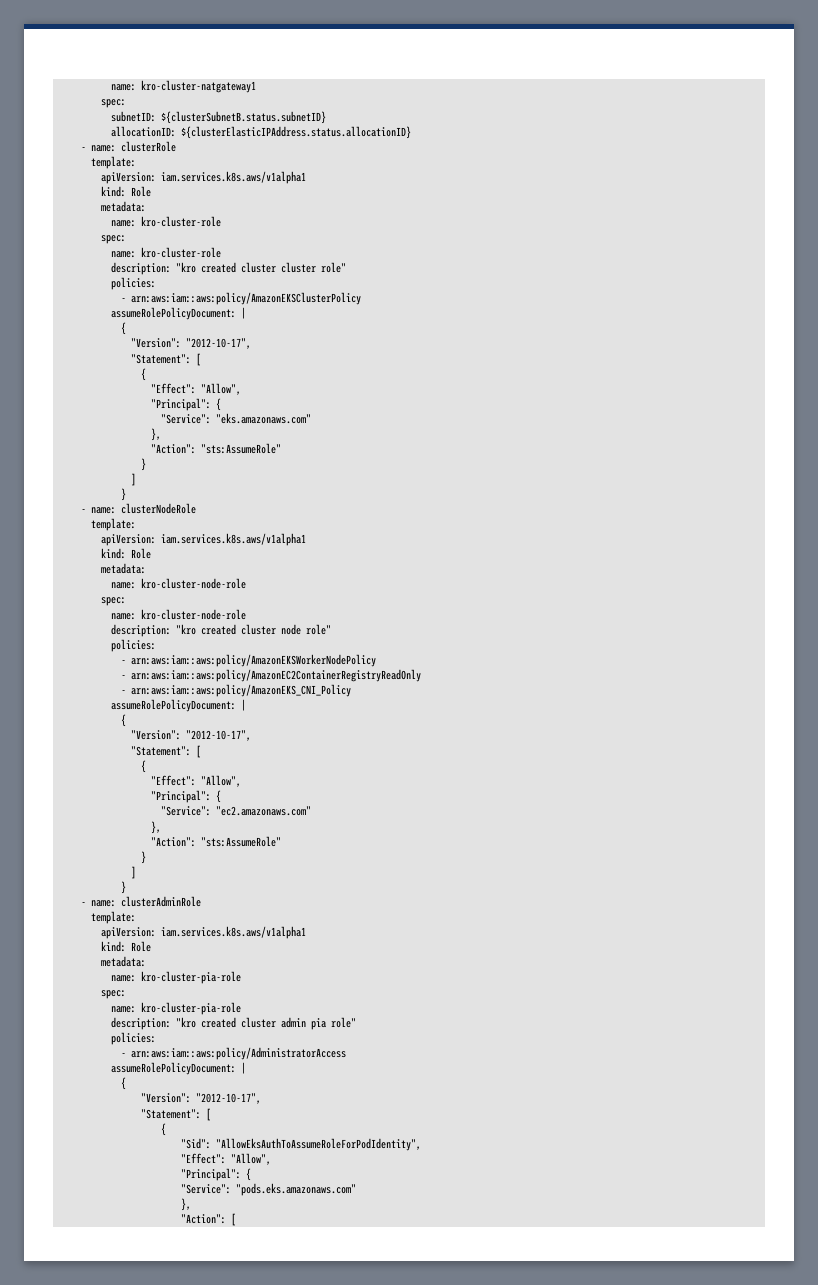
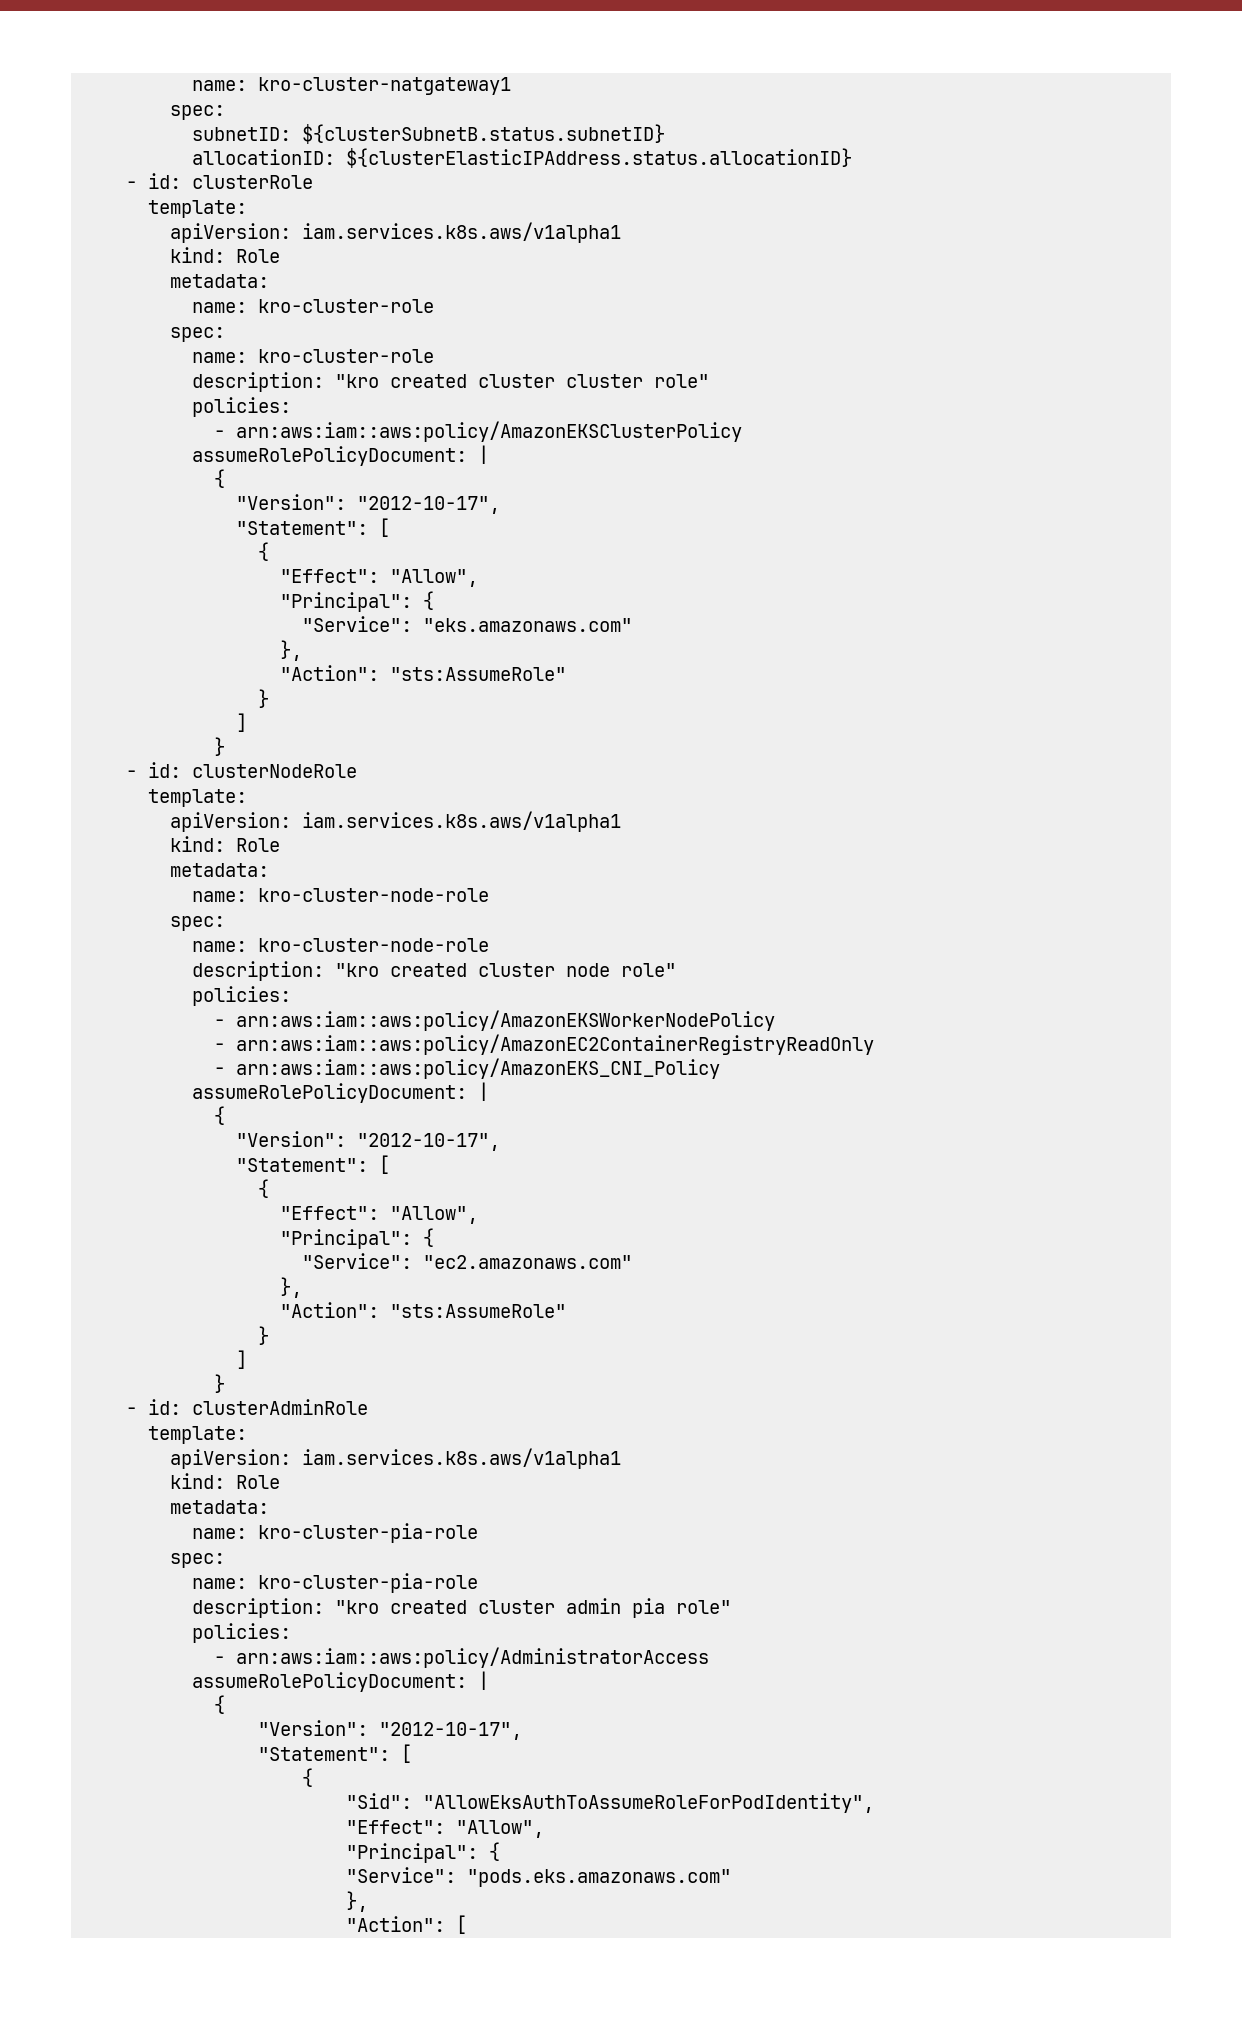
- - name: clusterRole
+ - id: clusterRole
- - name: clusterNodeRole
+ - id: clusterNodeRole
- - name: clusterAdminRole
+ - id: clusterAdminRole

